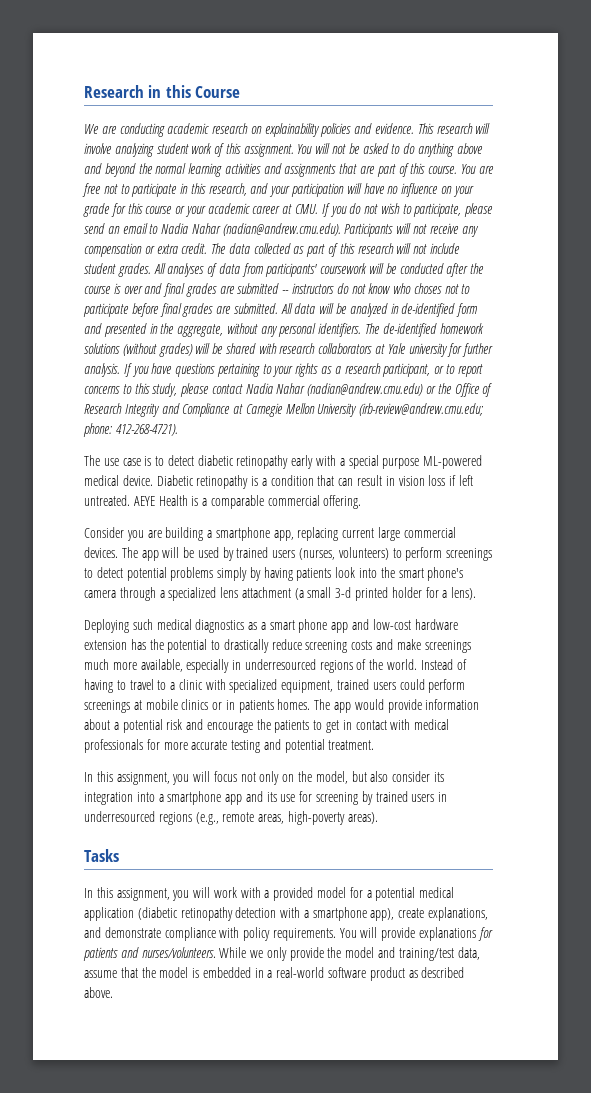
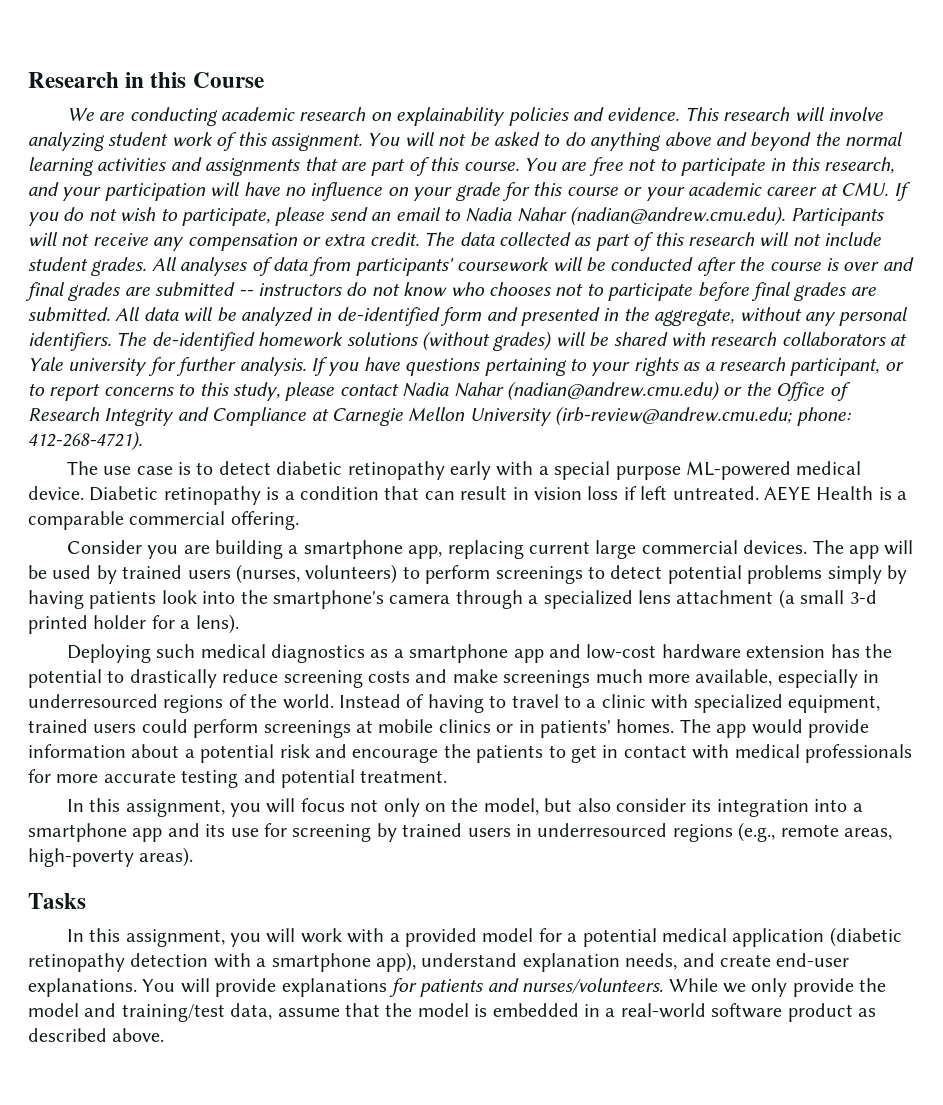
- All analyses of data from participants' coursework will be conducted after the course is over and final grades are submitted -- instructors do not know who choses not to participate before final grades are submitted.
+ All analyses of data from participants' coursework will be conducted after the course is over and final grades are submitted -- instructors do not know who chooses not to participate before final grades are submitted.
- The app will be used by trained users (nurses, volunteers) to perform screenings to detect potential problems simply by having patients look into the smart phone's camera through a specialized lens attachment (a small 3-d printed holder for a lens).
+ The app will be used by trained users (nurses, volunteers) to perform screenings to detect potential problems simply by having patients look into the smartphone's camera through a specialized lens attachment (a small 3-d printed holder for a lens).
- Deploying such medical diagnostics as a smart phone app and low-cost hardware extension has the potential to drastically reduce screening costs and make screenings much more available, especially in underresourced regions of the world.
+ Deploying such medical diagnostics as a smartphone app and low-cost hardware extension has the potential to drastically reduce screening costs and make screenings much more available, especially in underresourced regions of the world.
- Instead of having to travel to a clinic with specialized equipment, trained users could perform screenings at mobile clinics or in patients homes.
+ Instead of having to travel to a clinic with specialized equipment, trained users could perform screenings at mobile clinics or in patients' homes.
- In this assignment, you will work with a provided model for a potential medical application (diabetic retinopathy detection with a smartphone app), create explanations, and demonstrate compliance with policy requirements.
+ In this assignment, you will work with a provided model for a potential medical application (diabetic retinopathy detection with a smartphone app), understand explanation needs, and create end-user explanations.

